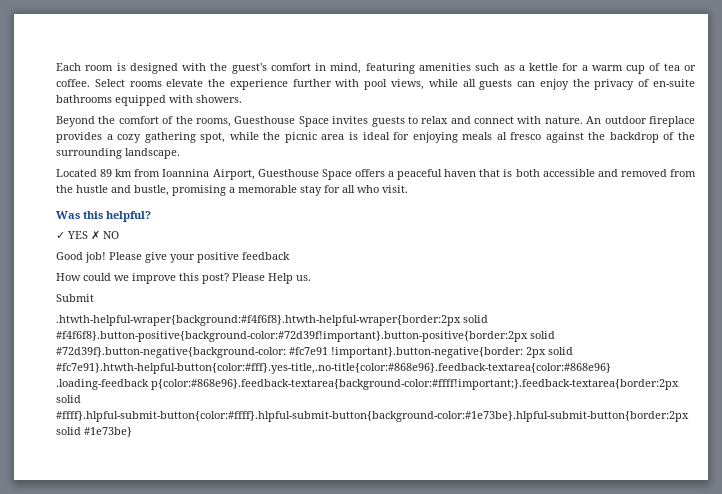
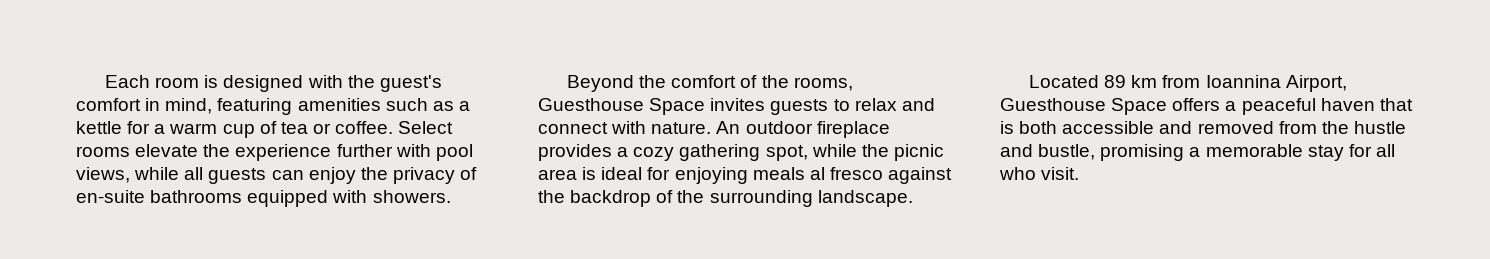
- Was this helpful?
- ✓ YES ✗ NO
- Good job! Please give your positive feedback
- How could we improve this post? Please Help us.
- Submit
- .htwth-helpful-wraper{background:#f4f6f8}.htwth-helpful-wraper{border:2px solid #f4f6f8}.button-positive{background-color:#72d39f!important}.button-positive{border:2px solid #72d39f}.button-negative{background-color: #fc7e91 !important}.button-negative{border: 2px solid #fc7e91}.htwth-helpful-button{color:#fff}.yes-title,.no-title{color:#868e96}.feedback-textarea{color:#868e96} .loading-feedback p{color:#868e96}.feedback-textarea{background-color:#ffff!important;}.feedback-textarea{border:2px solid #ffff}.hlpful-submit-button{color:#ffff}.hlpful-submit-button{background-color:#1e73be}.hlpful-submit-button{border:2px solid #1e73be}

